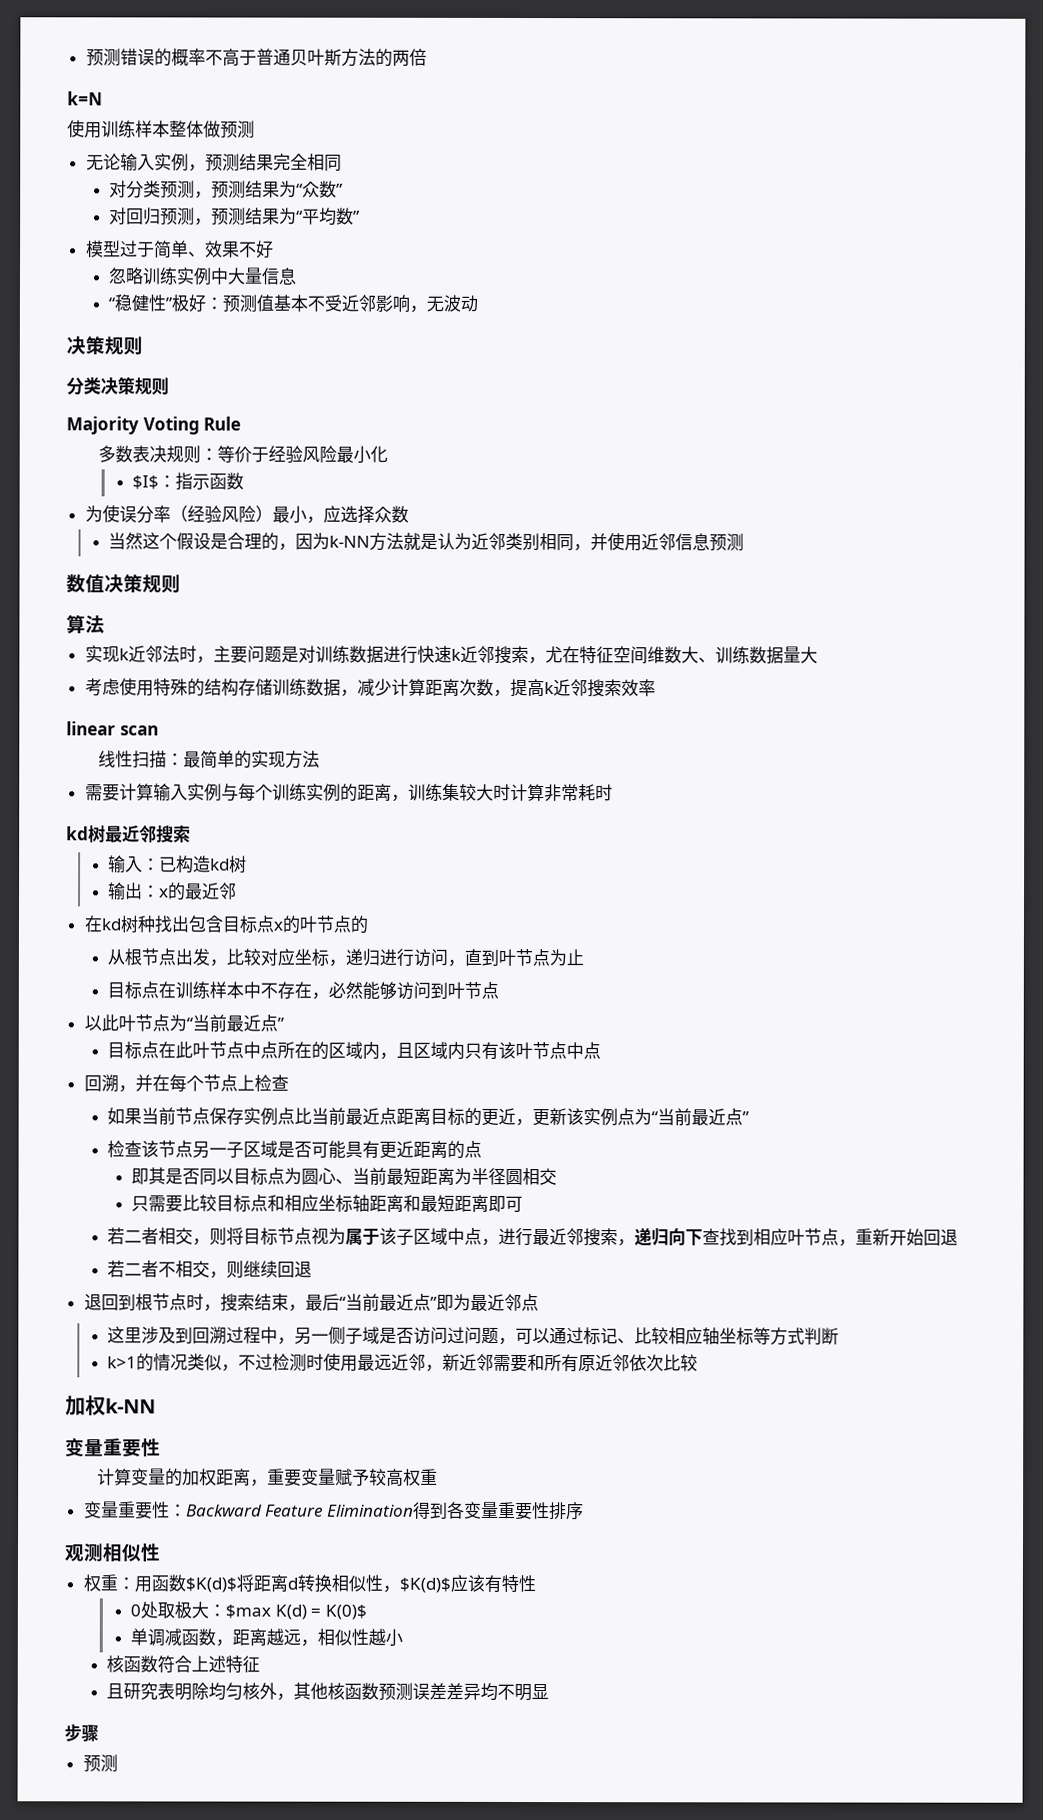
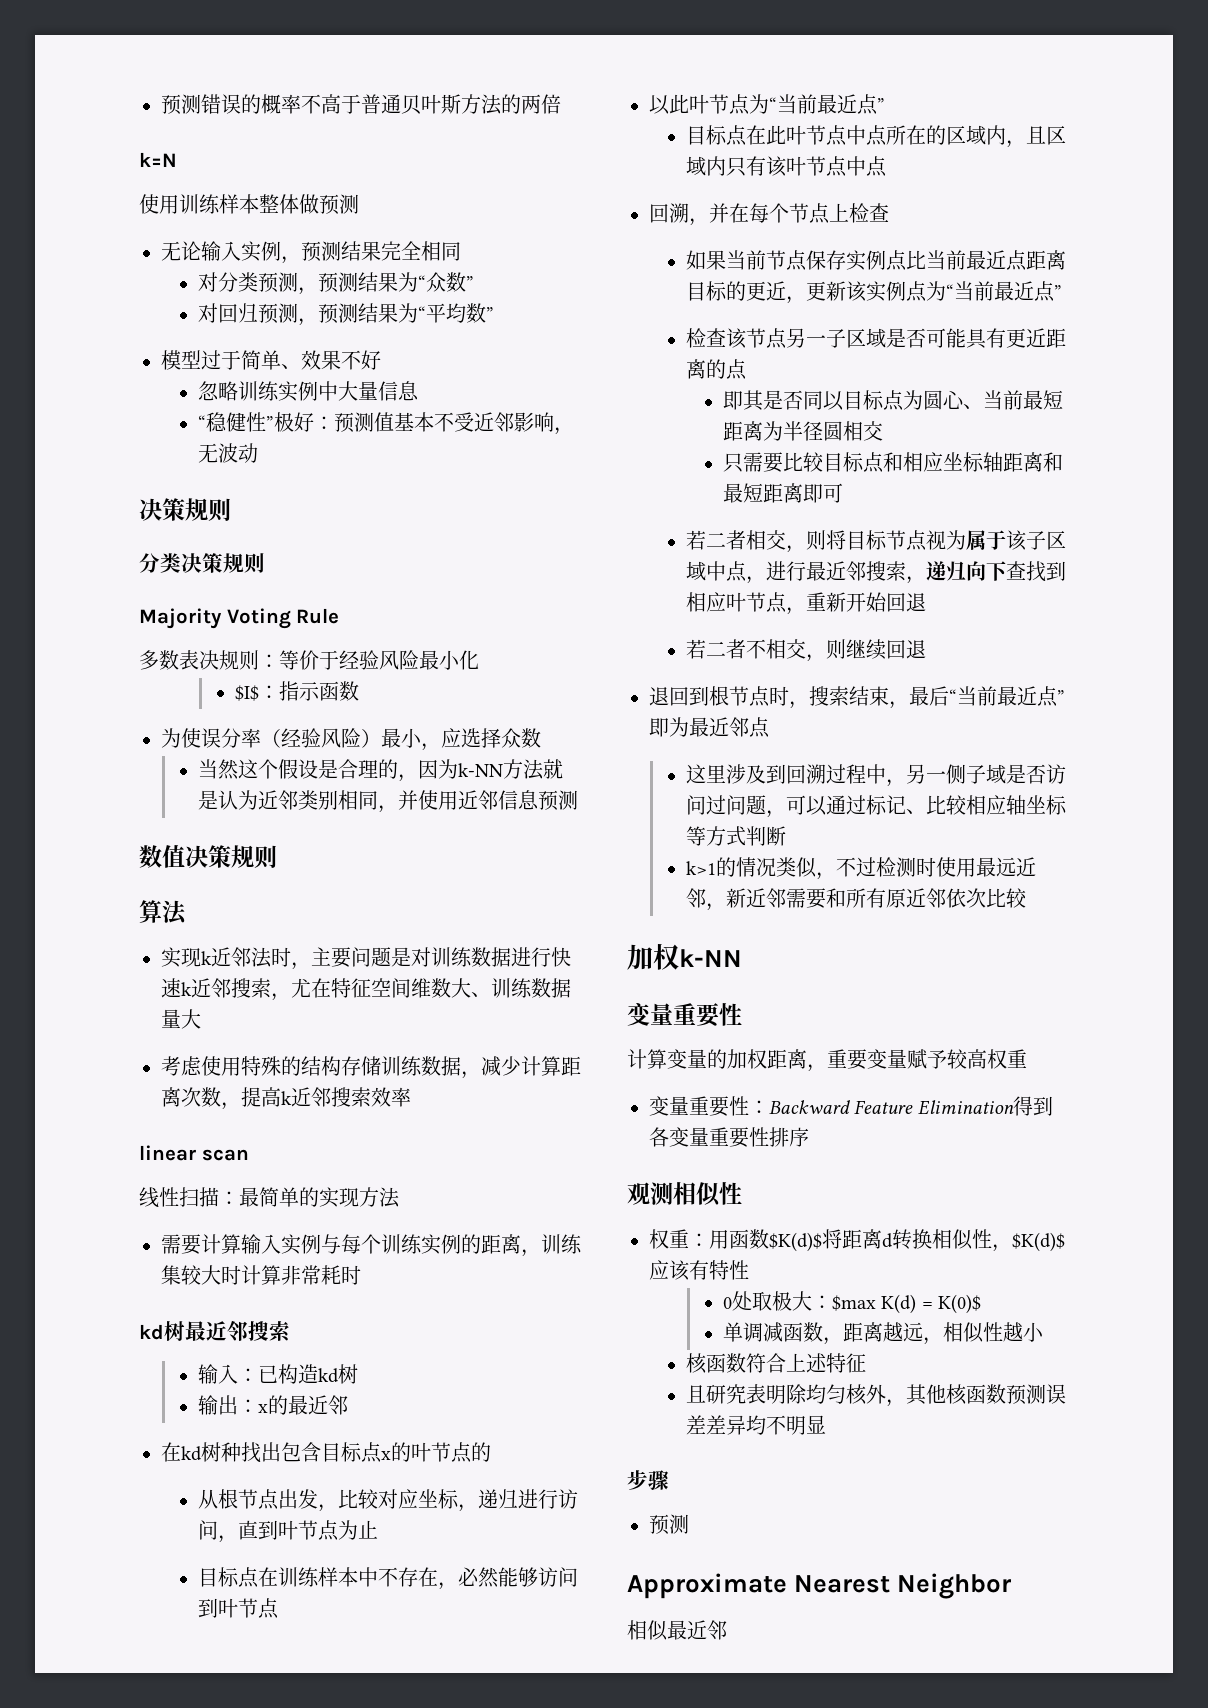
+ Approximate Nearest Neighbor
+ 相似最近邻

